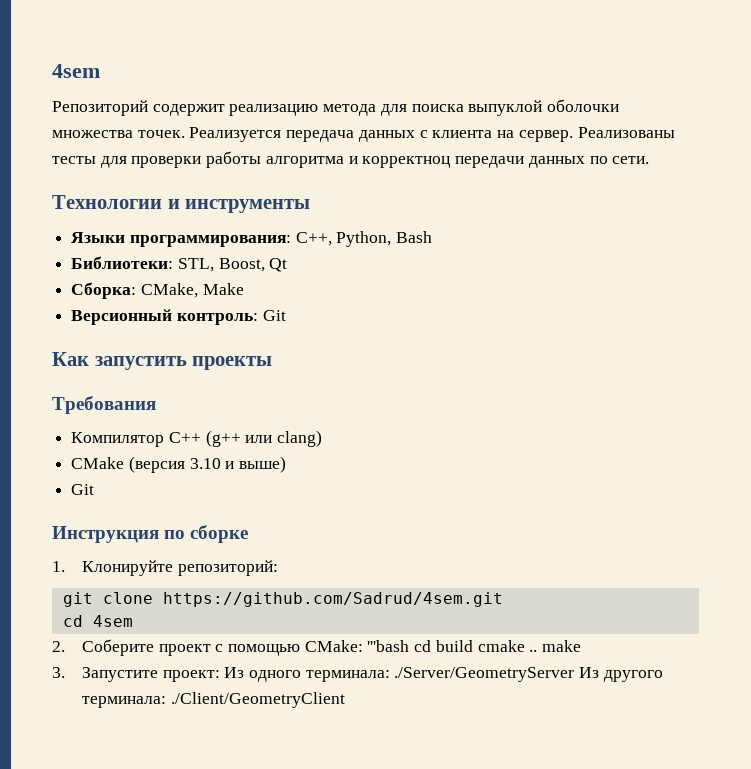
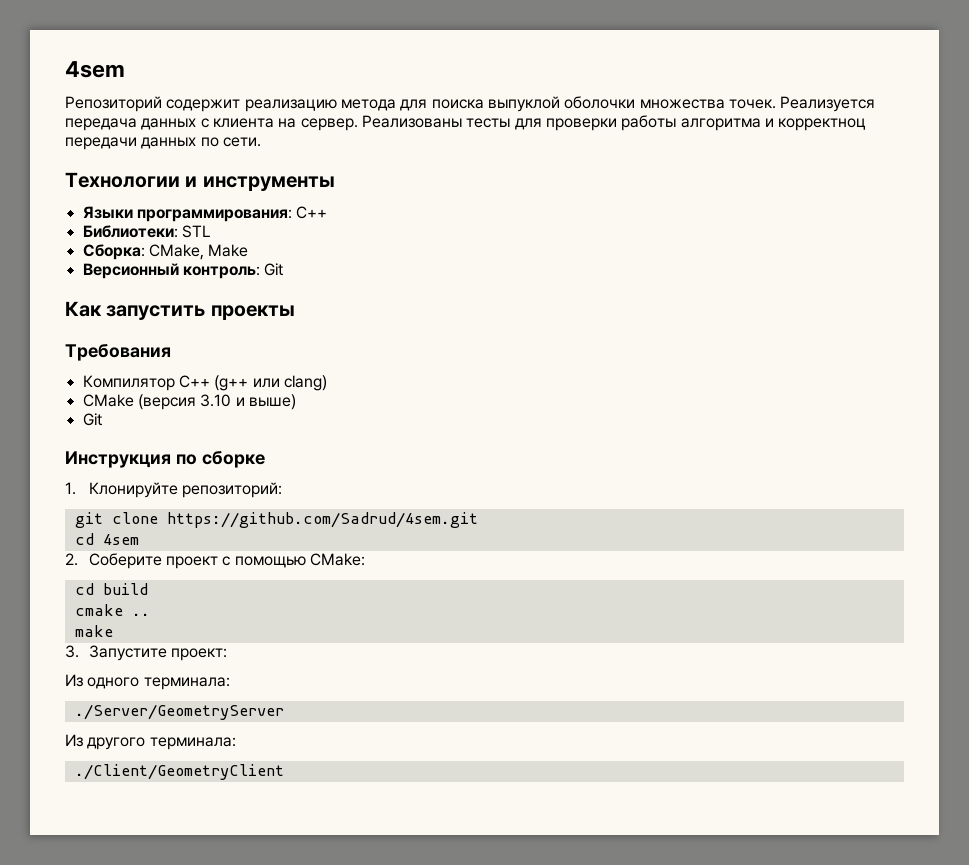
- Языки программирования: C++, Python, Bash
- Библиотеки: STL, Boost, Qt
+ Языки программирования: C++
+ Библиотеки: STL
- 2. Соберите проект с помощью CMake: '''bash cd build cmake .. make
+ 2. Соберите проект с помощью CMake:
+ cd build
+ cmake ..
+ make
- 3. Запустите проект: Из одного терминала: ./Server/GeometryServer Из другого терминала: ./Client/GeometryClient
+ 3. Запустите проект:
+ Из одного терминала:
+ ./Server/GeometryServer
+ Из другого терминала:
+ ./Client/GeometryClient

